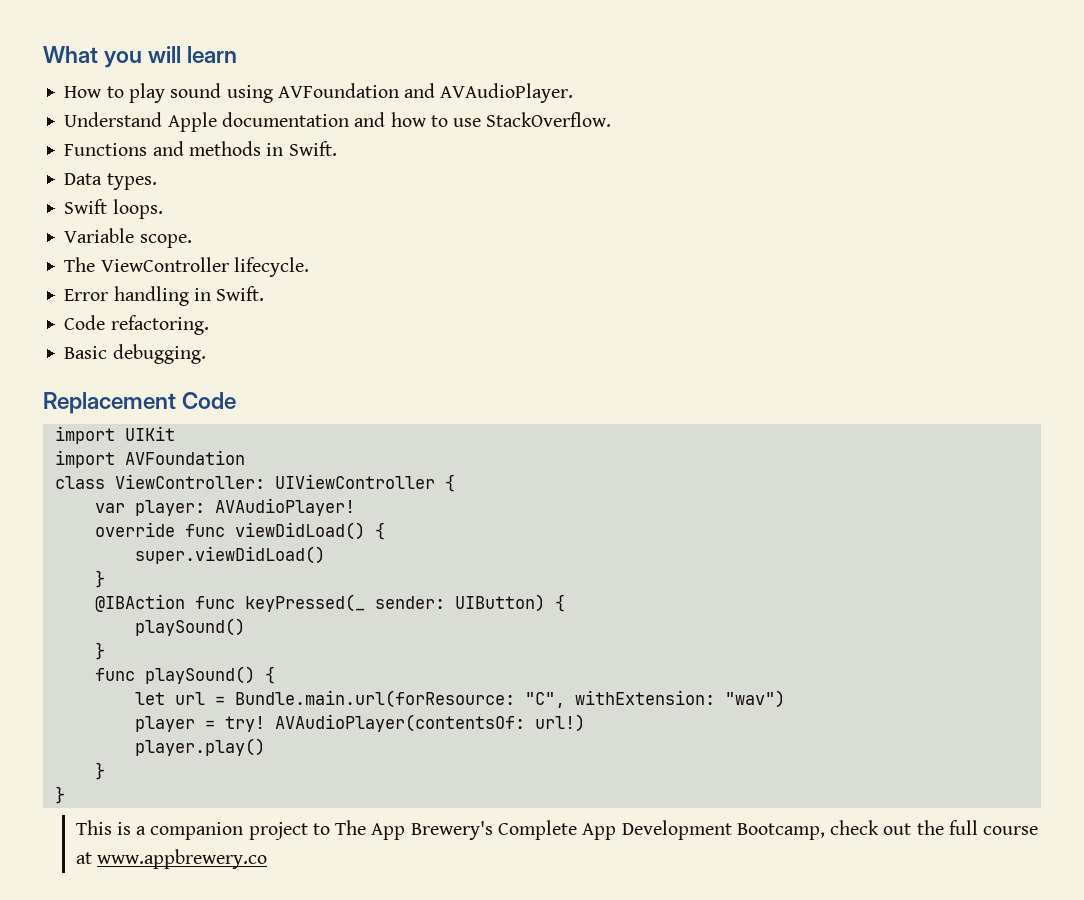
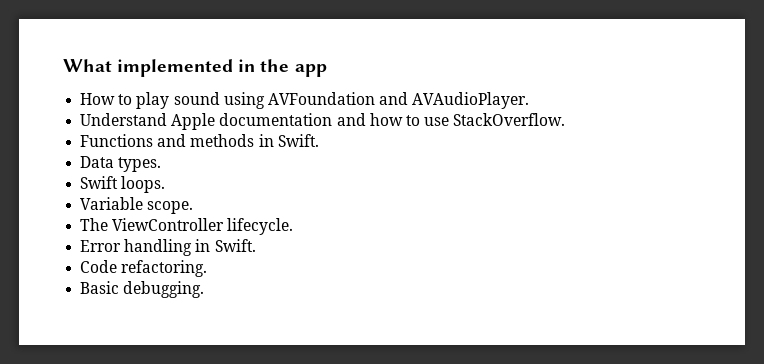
- What you will learn
+ What implemented in the app
- Replacement Code
- import UIKit
- import AVFoundation
- class ViewController: UIViewController {
- var player: AVAudioPlayer!
- override func viewDidLoad() {
- super.viewDidLoad()
- }
- @IBAction func keyPressed(_ sender: UIButton) {
- playSound()
- }
- func playSound() {
- let url = Bundle.main.url(forResource: "C", withExtension: "wav")
- player = try! AVAudioPlayer(contentsOf: url!)
- player.play()
- }
- }
- This is a companion project to The App Brewery's Complete App Development Bootcamp, check out the full course at www.appbrewery.co

